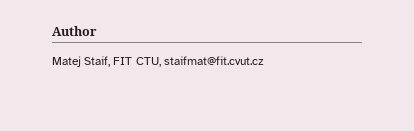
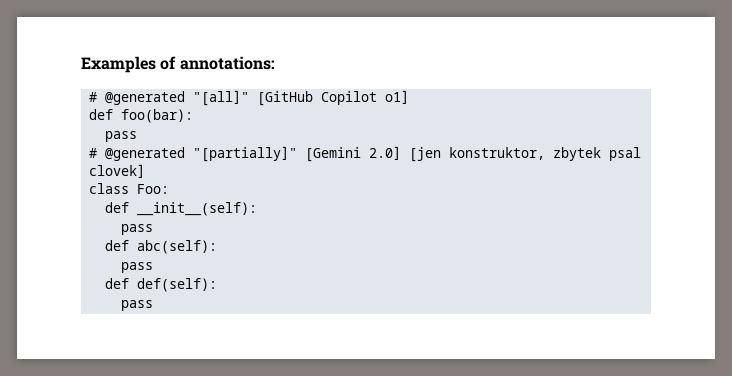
- Author
- Matej Staif, FIT CTU, staifmat@fit.cvut.cz
+ Examples of annotations:
+ # @generated "[all]" [GitHub Copilot o1]
+ def foo(bar):
+ pass
+ # @generated "[partially]" [Gemini 2.0] [jen konstruktor, zbytek psal clovek]
+ class Foo:
+ def __init__(self):
+ pass
+ def abc(self):
+ pass
+ def def(self):
+ pass

